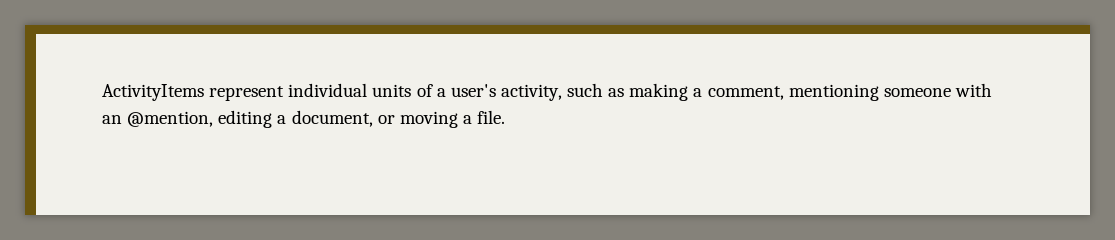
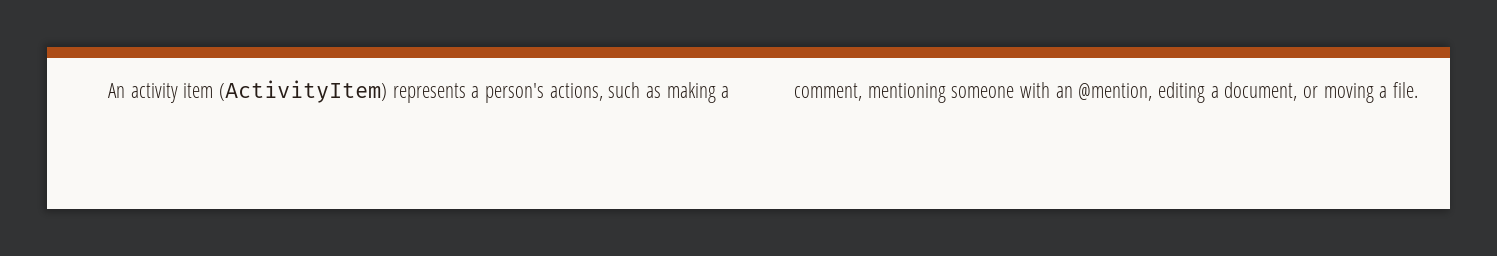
- ActivityItems represent individual units of a user's activity, such as making a comment, mentioning someone with an @mention, editing a document, or moving a file.
+ An activity item (ActivityItem) represents a person's actions, such as making a comment, mentioning someone with an @mention, editing a document, or moving a file.

